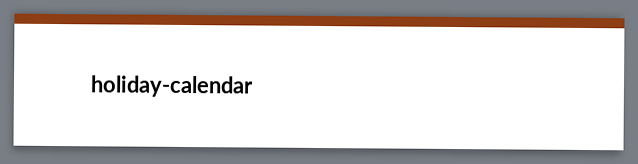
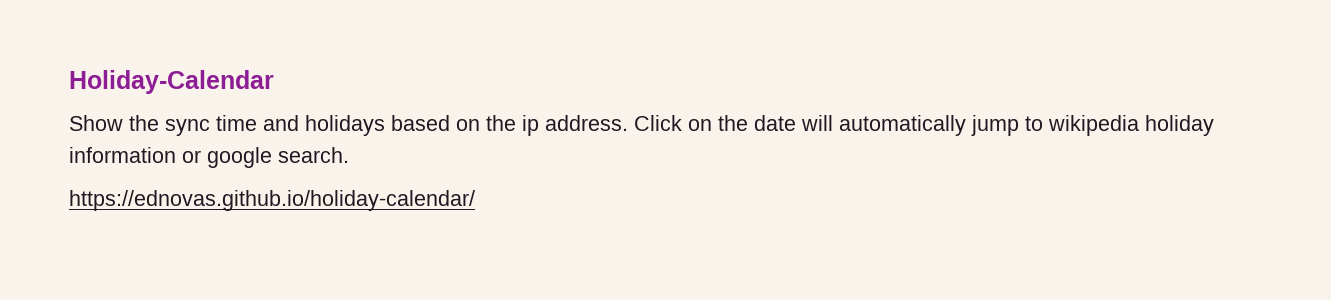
- holiday-calendar
+ Holiday-Calendar
+ Show the sync time and holidays based on the ip address. Click on the date will automatically jump to wikipedia holiday information or google search.
+ https://ednovas.github.io/holiday-calendar/

